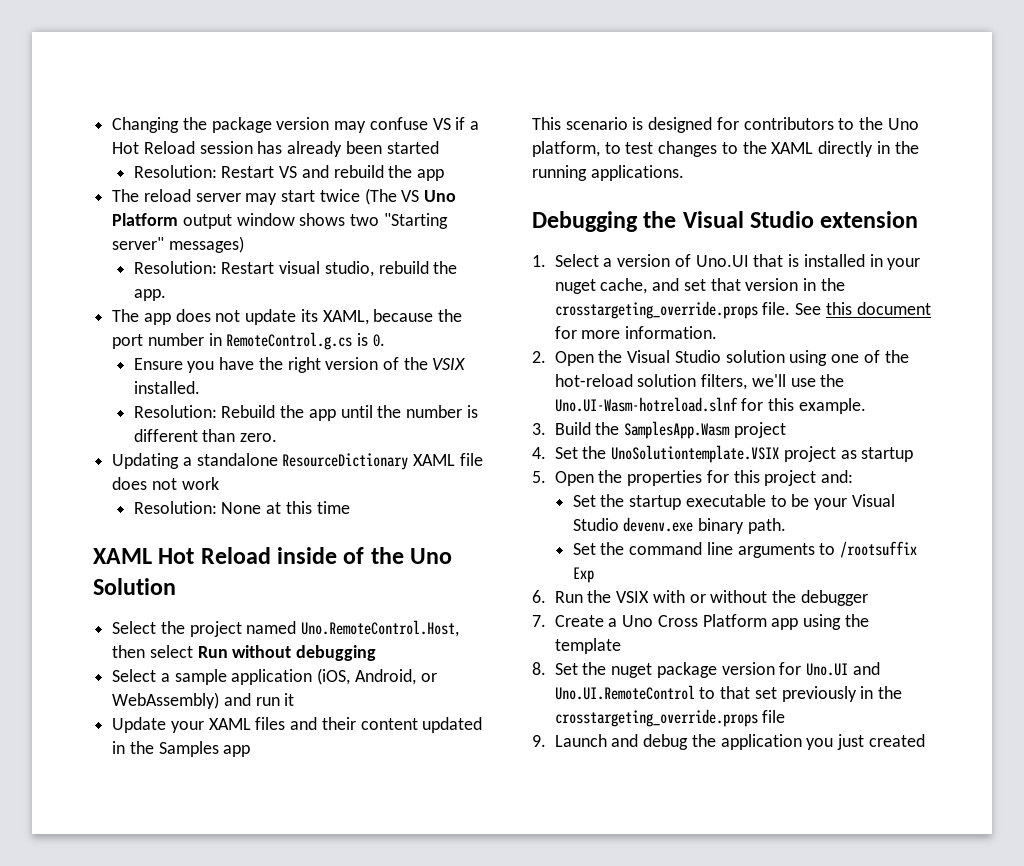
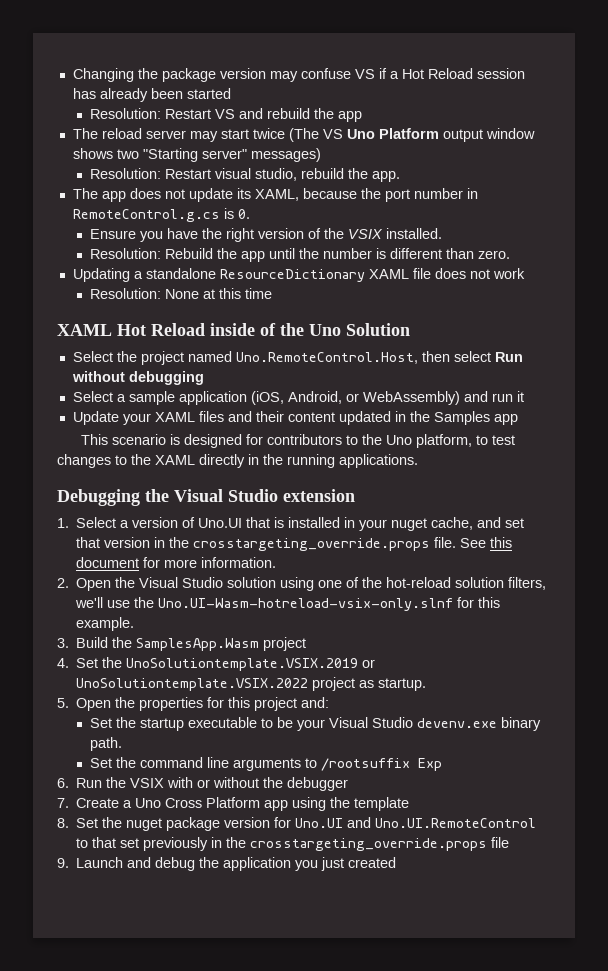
- 2. Open the Visual Studio solution using one of the hot-reload solution filters, we'll use the Uno.UI-Wasm-hotreload.slnf for this example.
+ 2. Open the Visual Studio solution using one of the hot-reload solution filters, we'll use the Uno.UI-Wasm-hotreload-vsix-only.slnf for this example.
- 4. Set the UnoSolutiontemplate.VSIX project as startup
+ 4. Set the UnoSolutiontemplate.VSIX.2019 or UnoSolutiontemplate.VSIX.2022 project as startup.

